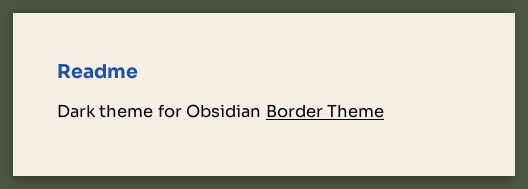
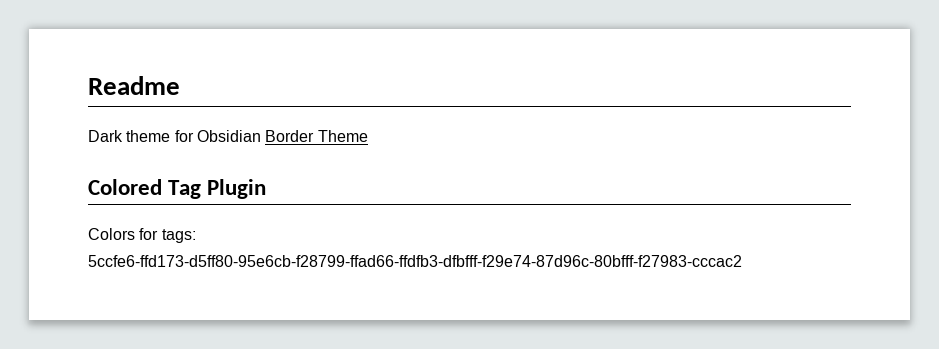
+ Colored Tag Plugin
+ Colors for tags: 5ccfe6-ffd173-d5ff80-95e6cb-f28799-ffad66-ffdfb3-dfbfff-f29e74-87d96c-80bfff-f27983-cccac2

